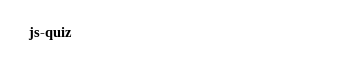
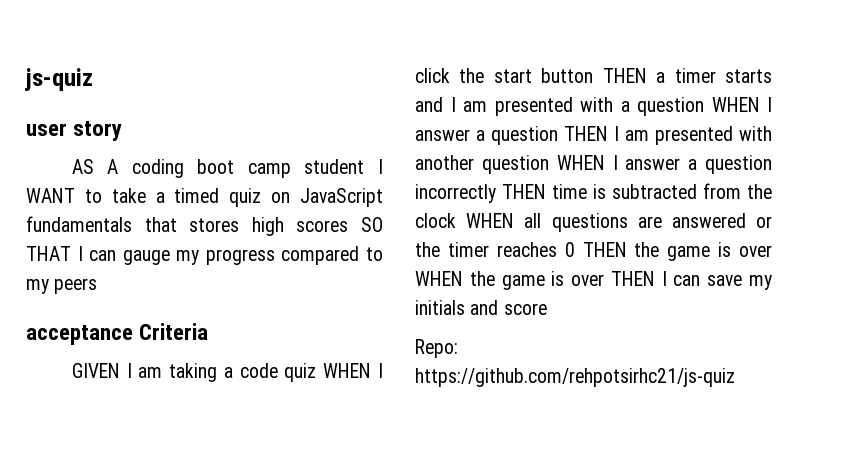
+ user story
+ AS A coding boot camp student I WANT to take a timed quiz on JavaScript fundamentals that stores high scores SO THAT I can gauge my progress compared to my peers
+ acceptance Criteria
+ GIVEN I am taking a code quiz WHEN I click the start button THEN a timer starts and I am presented with a question WHEN I answer a question THEN I am presented with another question WHEN I answer a question incorrectly THEN time is subtracted from the clock WHEN all questions are answered or the timer reaches 0 THEN the game is over WHEN the game is over THEN I can save my initials and score
+ Repo: https://github.com/rehpotsirhc21/js-quiz

